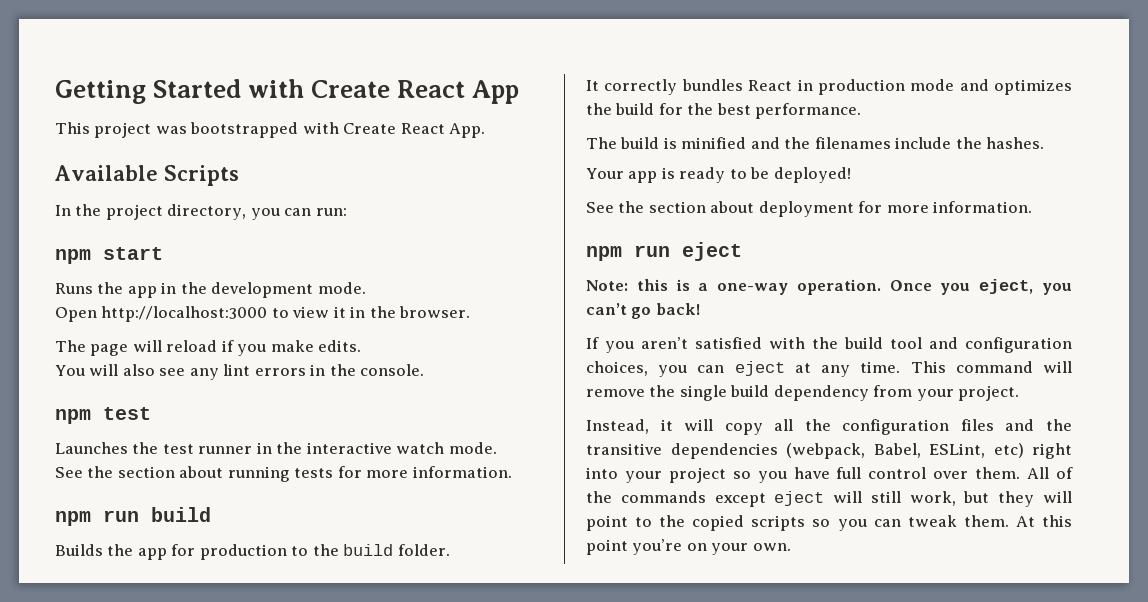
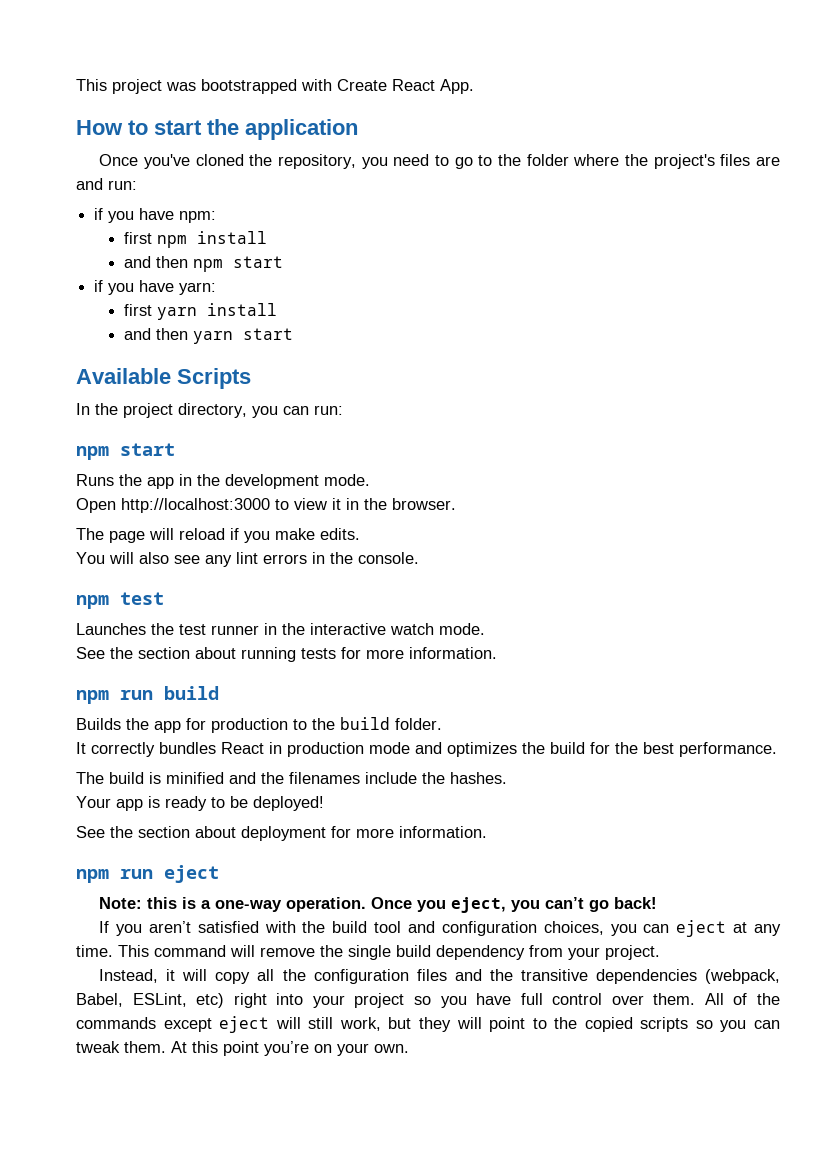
- Getting Started with Create React App
+ How to start the application
+ Once you've cloned the repository, you need to go to the folder where the project's files are and run:
+ if you have npm:
+ first npm install
+ and then npm start
+ if you have yarn:
+ first yarn install
+ and then yarn start

